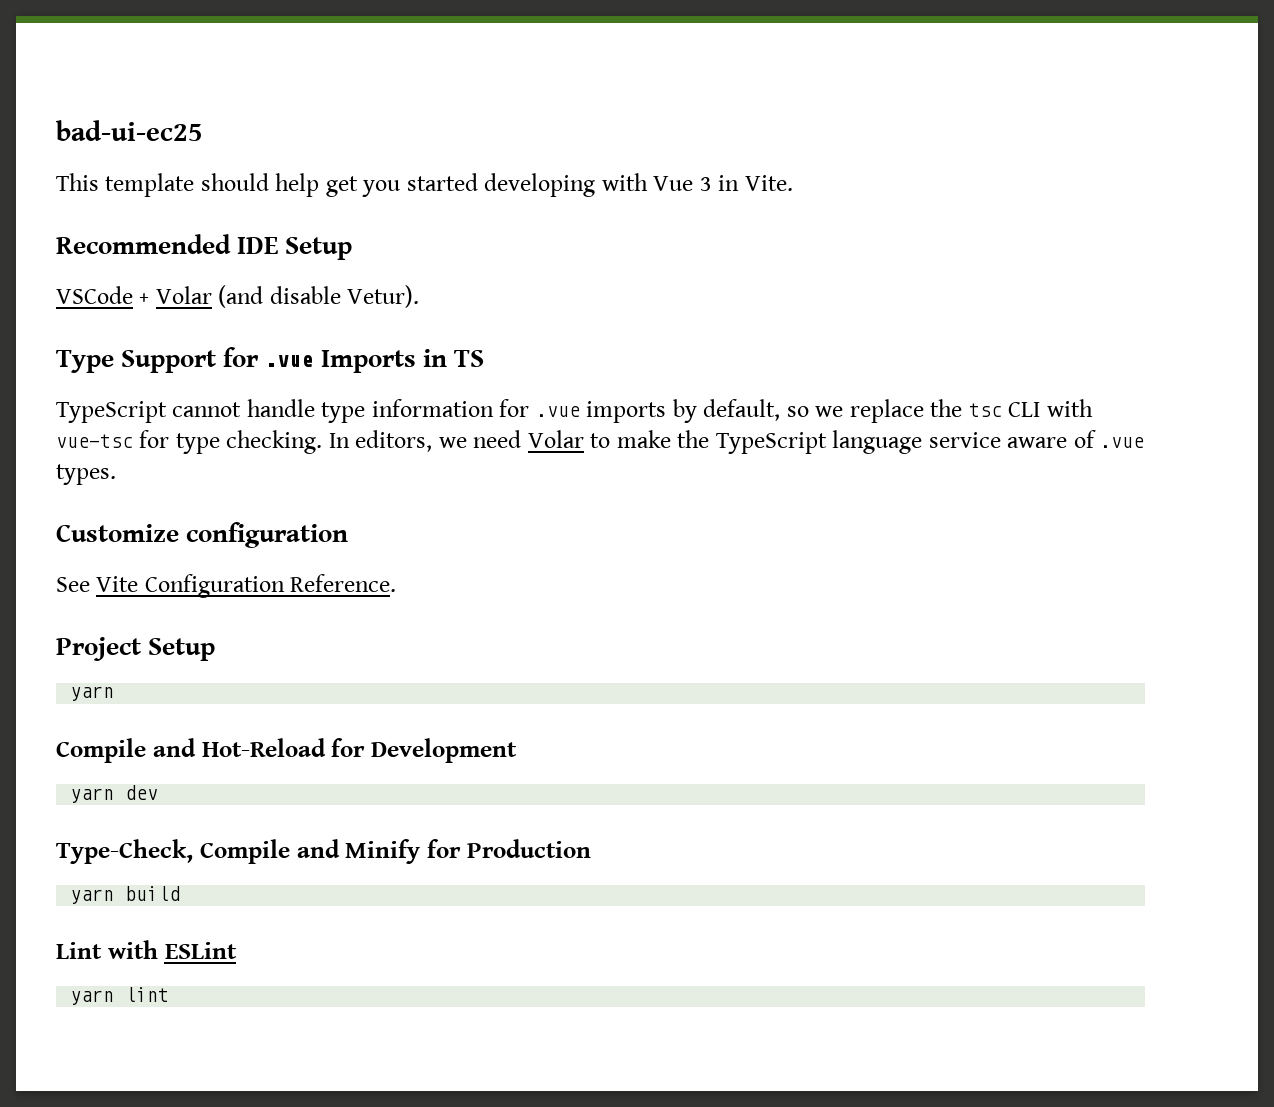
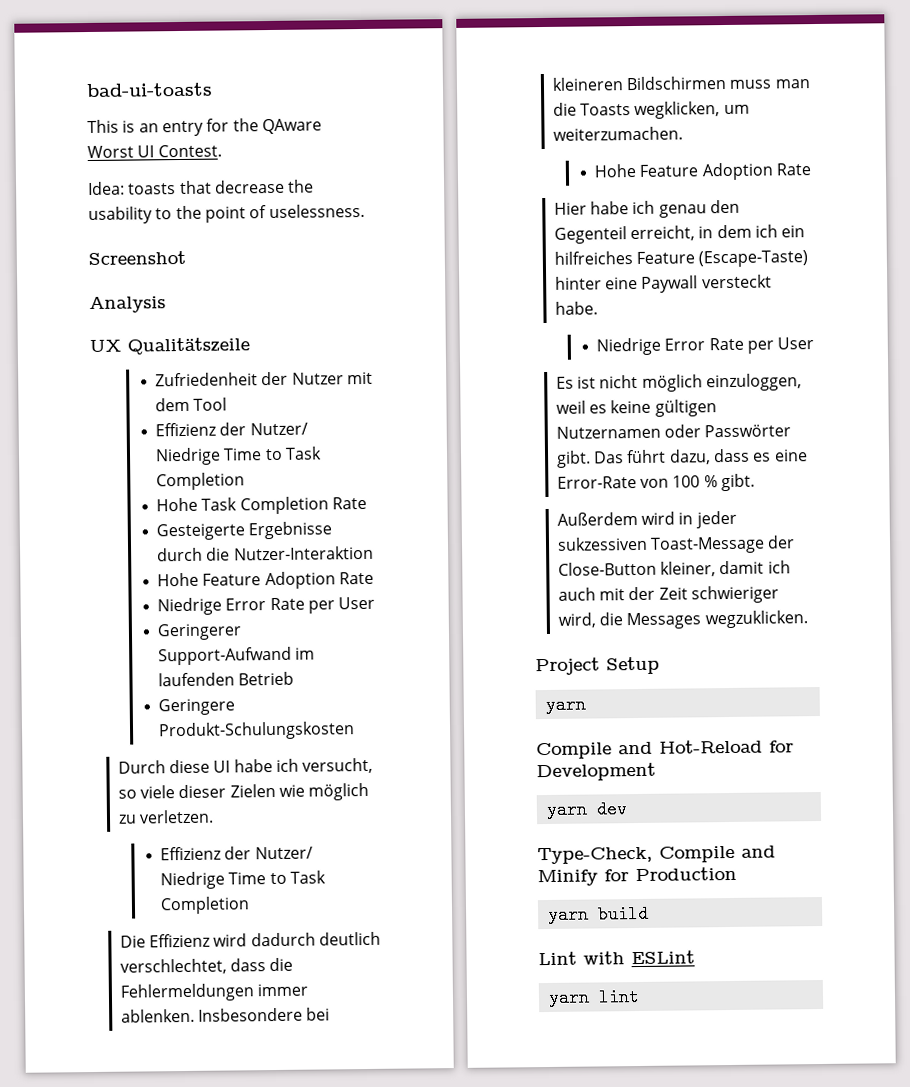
- bad-ui-ec25
+ bad-ui-toasts
- This template should help get you started developing with Vue 3 in Vite.
- Recommended IDE Setup
- VSCode + Volar (and disable Vetur).
- Type Support for .vue Imports in TS
- TypeScript cannot handle type information for .vue imports by default, so we replace the tsc CLI with vue-tsc for type checking. In editors, we need Volar to make the TypeScript language service aware of .vue types.
- Customize configuration
- See Vite Configuration Reference.
+ This is an entry for the QAware Worst UI Contest.
+ Idea: toasts that decrease the usability to the point of uselessness.
+ Screenshot
+ Analysis
+ UX Qualitätszeile
+ Zufriedenheit der Nutzer mit dem Tool
+ Effizienz der Nutzer/ Niedrige Time to Task Completion
+ Hohe Task Completion Rate
+ Gesteigerte Ergebnisse durch die Nutzer-Interaktion
+ Hohe Feature Adoption Rate
+ Niedrige Error Rate per User
+ Geringerer Support-Aufwand im laufenden Betrieb
+ Geringere Produkt-Schulungskosten
+ Durch diese UI habe ich versucht, so viele dieser Zielen wie möglich zu verletzen.
+ Effizienz der Nutzer/ Niedrige Time to Task Completion
+ Die Effizienz wird dadurch deutlich verschlechtet, dass die Fehlermeldungen immer ablenken. Insbesondere bei kleineren Bildschirmen muss man die Toasts wegklicken, um weiterzumachen.
+ Hohe Feature Adoption Rate
+ Hier habe ich genau den Gegenteil erreicht, in dem ich ein hilfreiches Feature (Escape-Taste) hinter eine Paywall versteckt habe.
+ Niedrige Error Rate per User
+ Es ist nicht möglich einzuloggen, weil es keine gültigen Nutzernamen oder Passwörter gibt. Das führt dazu, dass es eine Error-Rate von 100 % gibt.
+ Außerdem wird in jeder sukzessiven Toast-Message der Close-Button kleiner, damit ich auch mit der Zeit schwieriger wird, die Messages wegzuklicken.

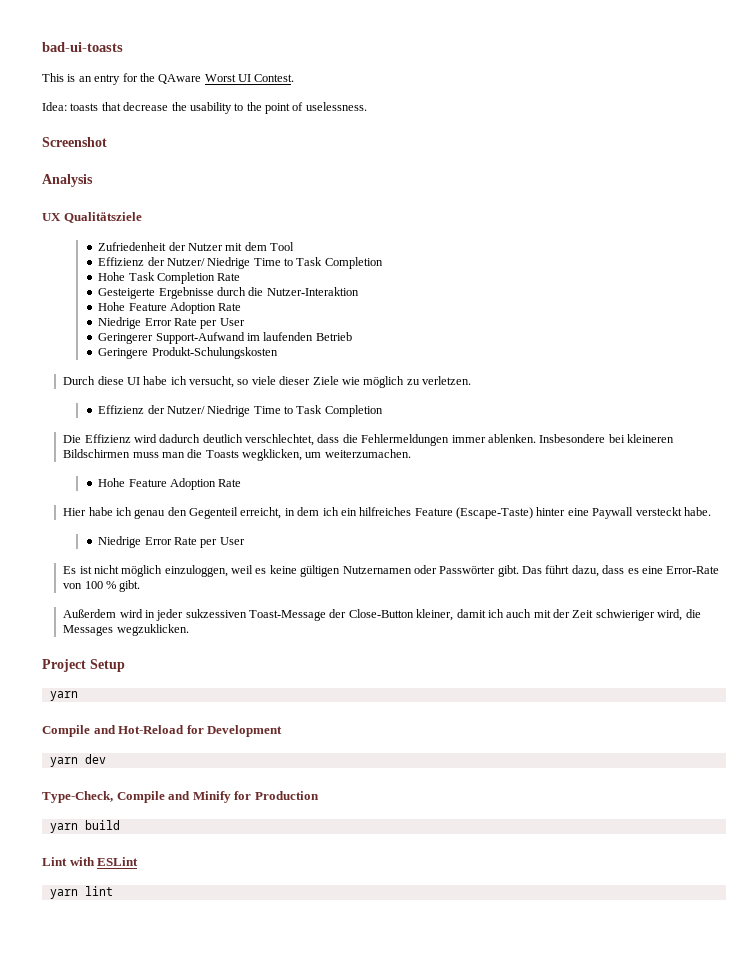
- UX Qualitätszeile
+ UX Qualitätsziele
- Durch diese UI habe ich versucht, so viele dieser Zielen wie möglich zu verletzen.
+ Durch diese UI habe ich versucht, so viele dieser Ziele wie möglich zu verletzen.

